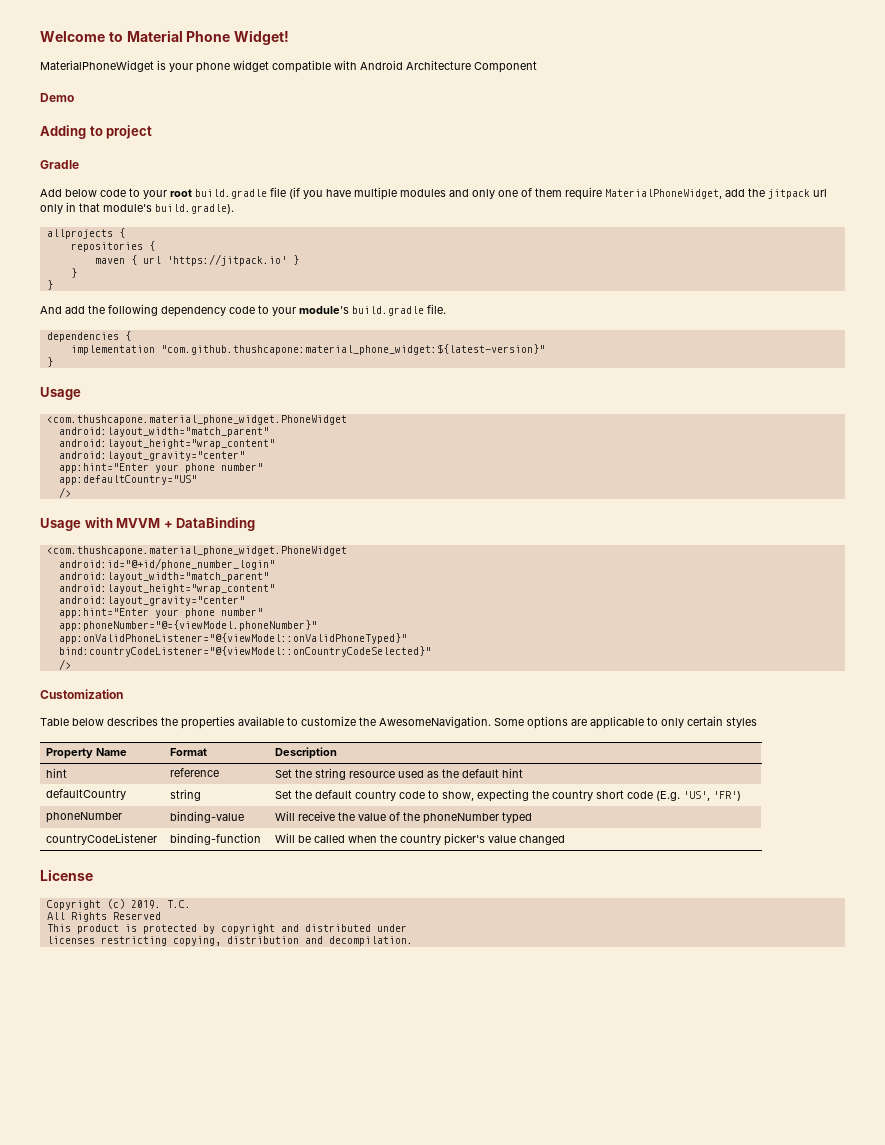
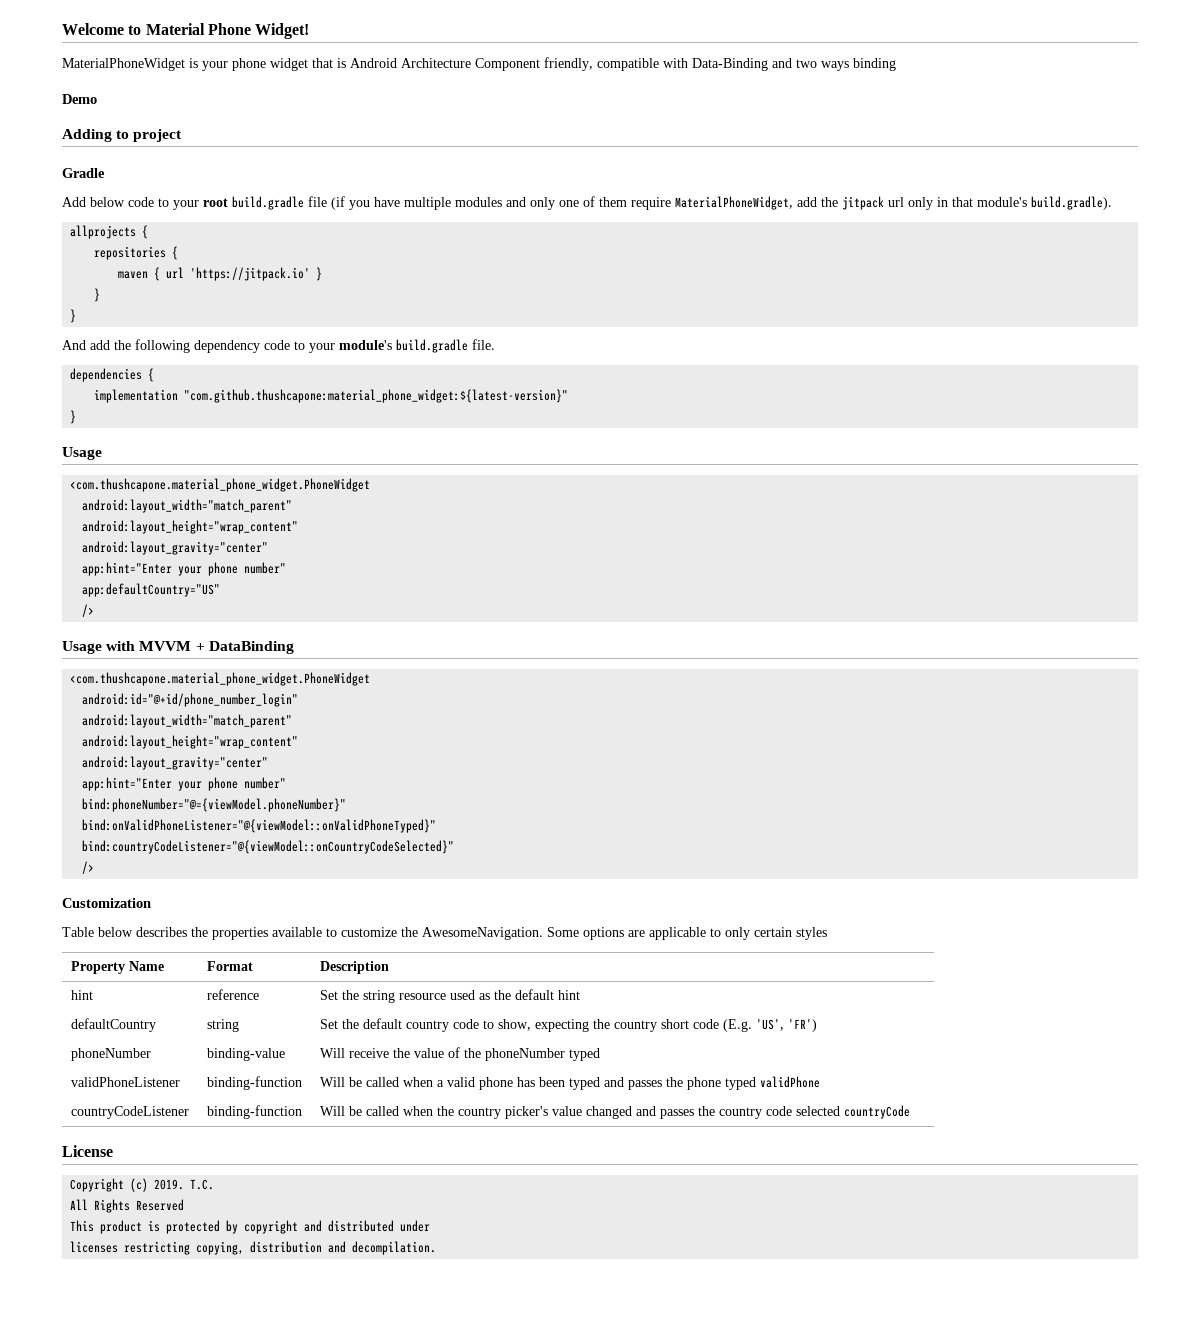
- MaterialPhoneWidget is your phone widget compatible with Android Architecture Component
+ MaterialPhoneWidget is your phone widget that is Android Architecture Component friendly, compatible with Data-Binding and two ways binding
- app:phoneNumber="@={viewModel.phoneNumber}"
- app:onValidPhoneListener="@{viewModel::onValidPhoneTyped}"
+ bind:phoneNumber="@={viewModel.phoneNumber}"
+ bind:onValidPhoneListener="@{viewModel::onValidPhoneTyped}"
+ validPhoneListener | binding-function | Will be called when a valid phone has been typed and passes the phone typed validPhone
- countryCodeListener | binding-function | Will be called when the country picker's value changed
+ countryCodeListener | binding-function | Will be called when the country picker's value changed and passes the country code selected countryCode

